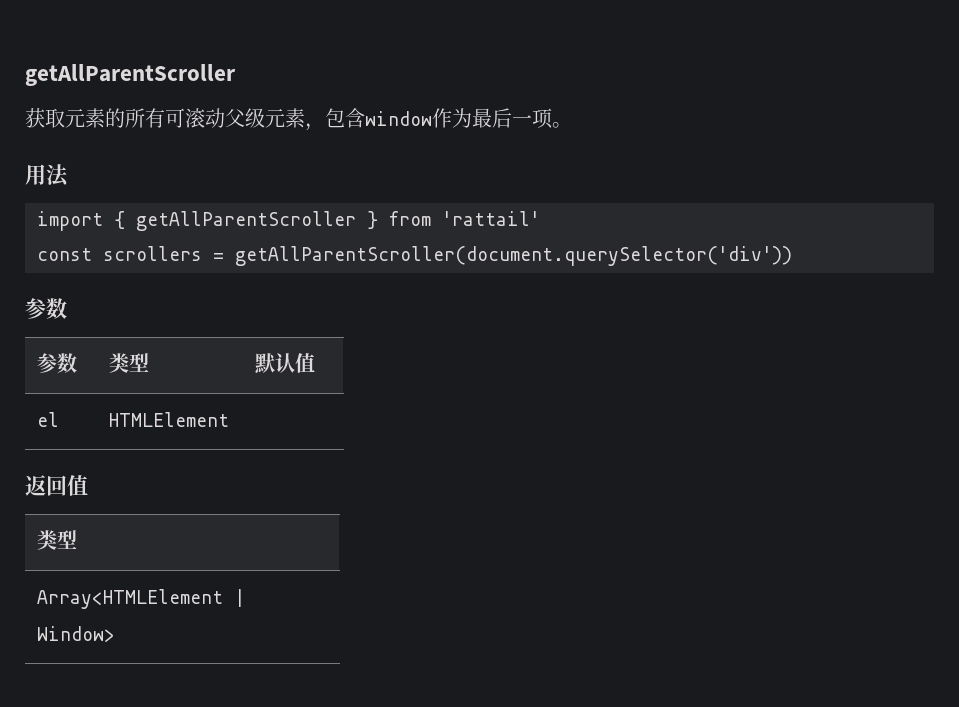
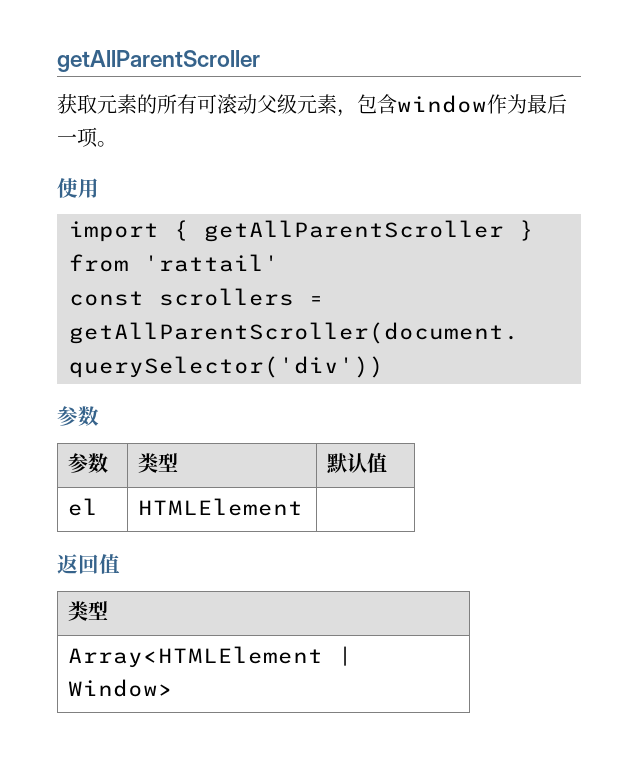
- 用法
+ 使用

